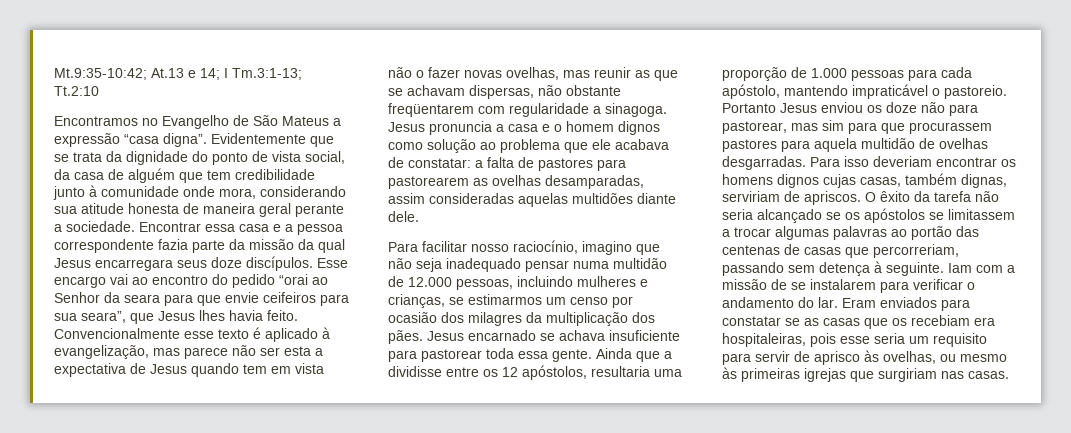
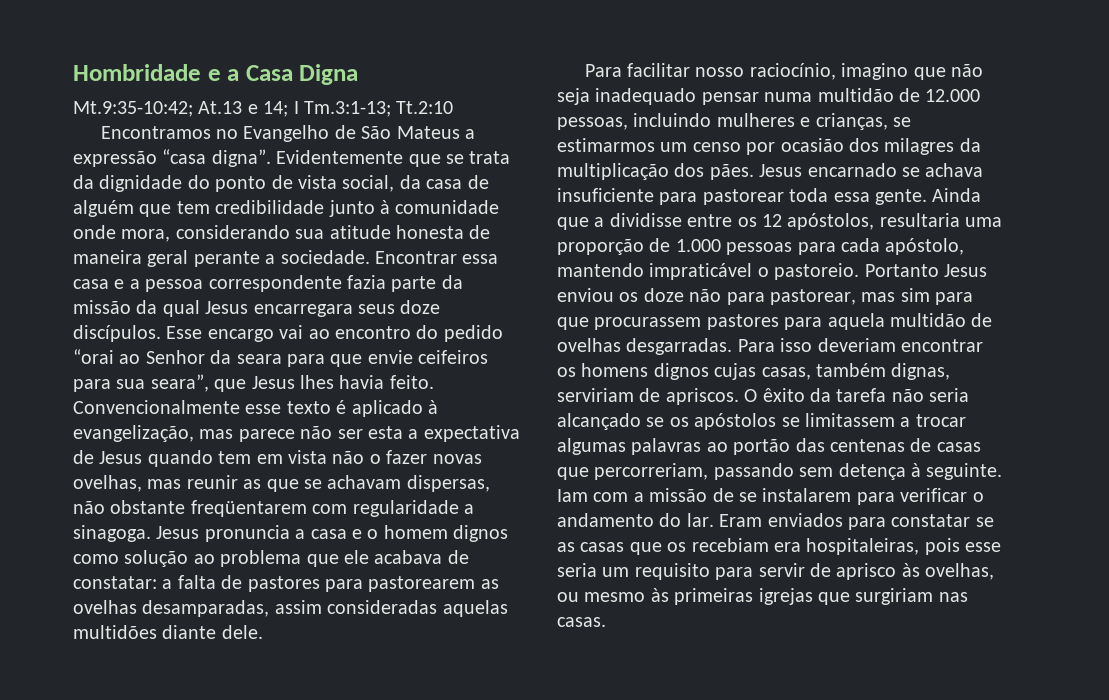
+ Hombridade e a Casa Digna

